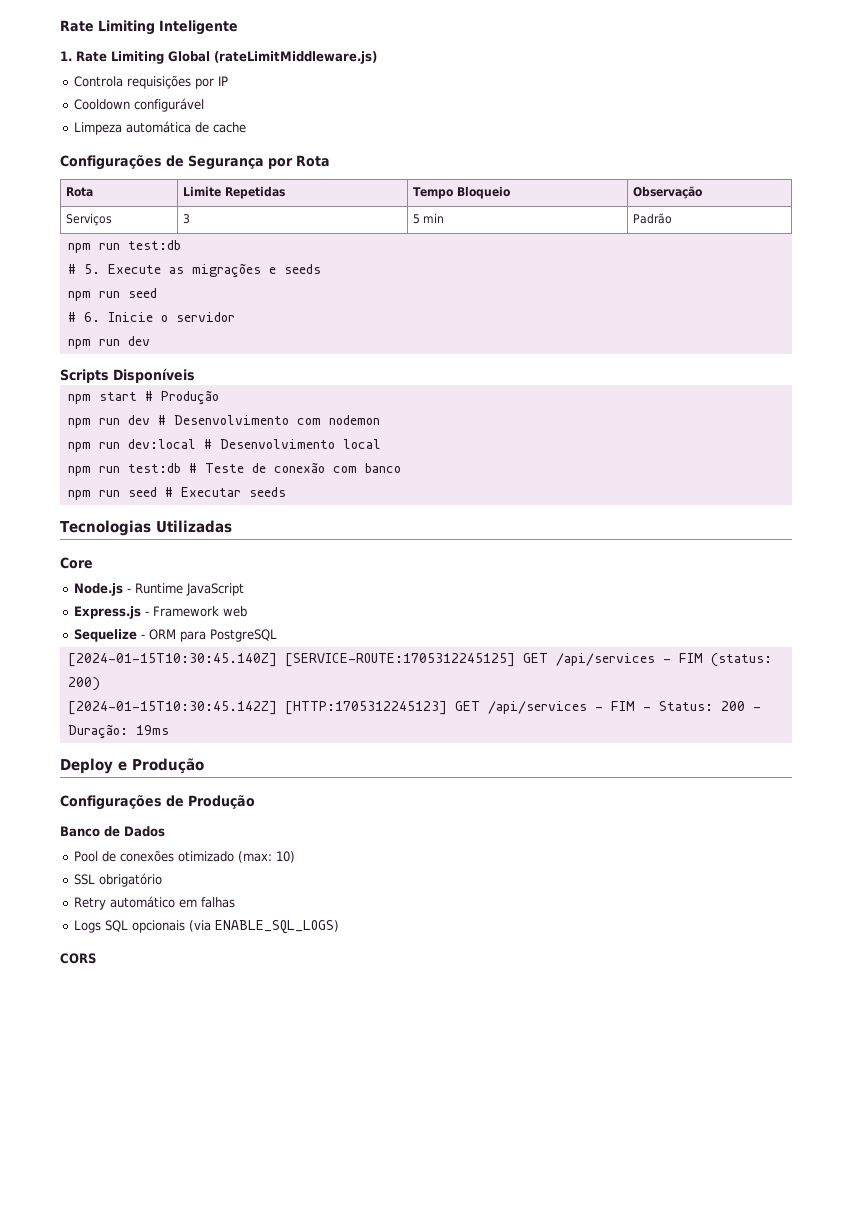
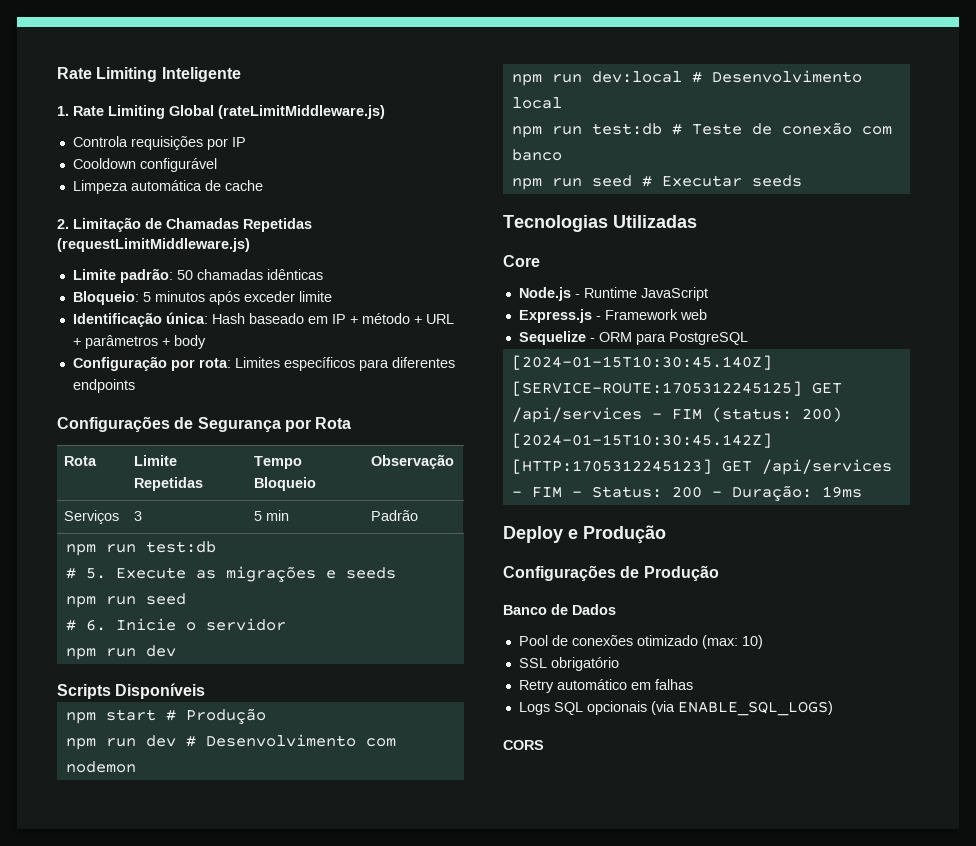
+ 2. Limitação de Chamadas Repetidas (requestLimitMiddleware.js)
+ Limite padrão: 50 chamadas idênticas
+ Bloqueio: 5 minutos após exceder limite
+ Identificação única: Hash baseado em IP + método + URL + parâmetros + body
+ Configuração por rota: Limites específicos para diferentes endpoints

